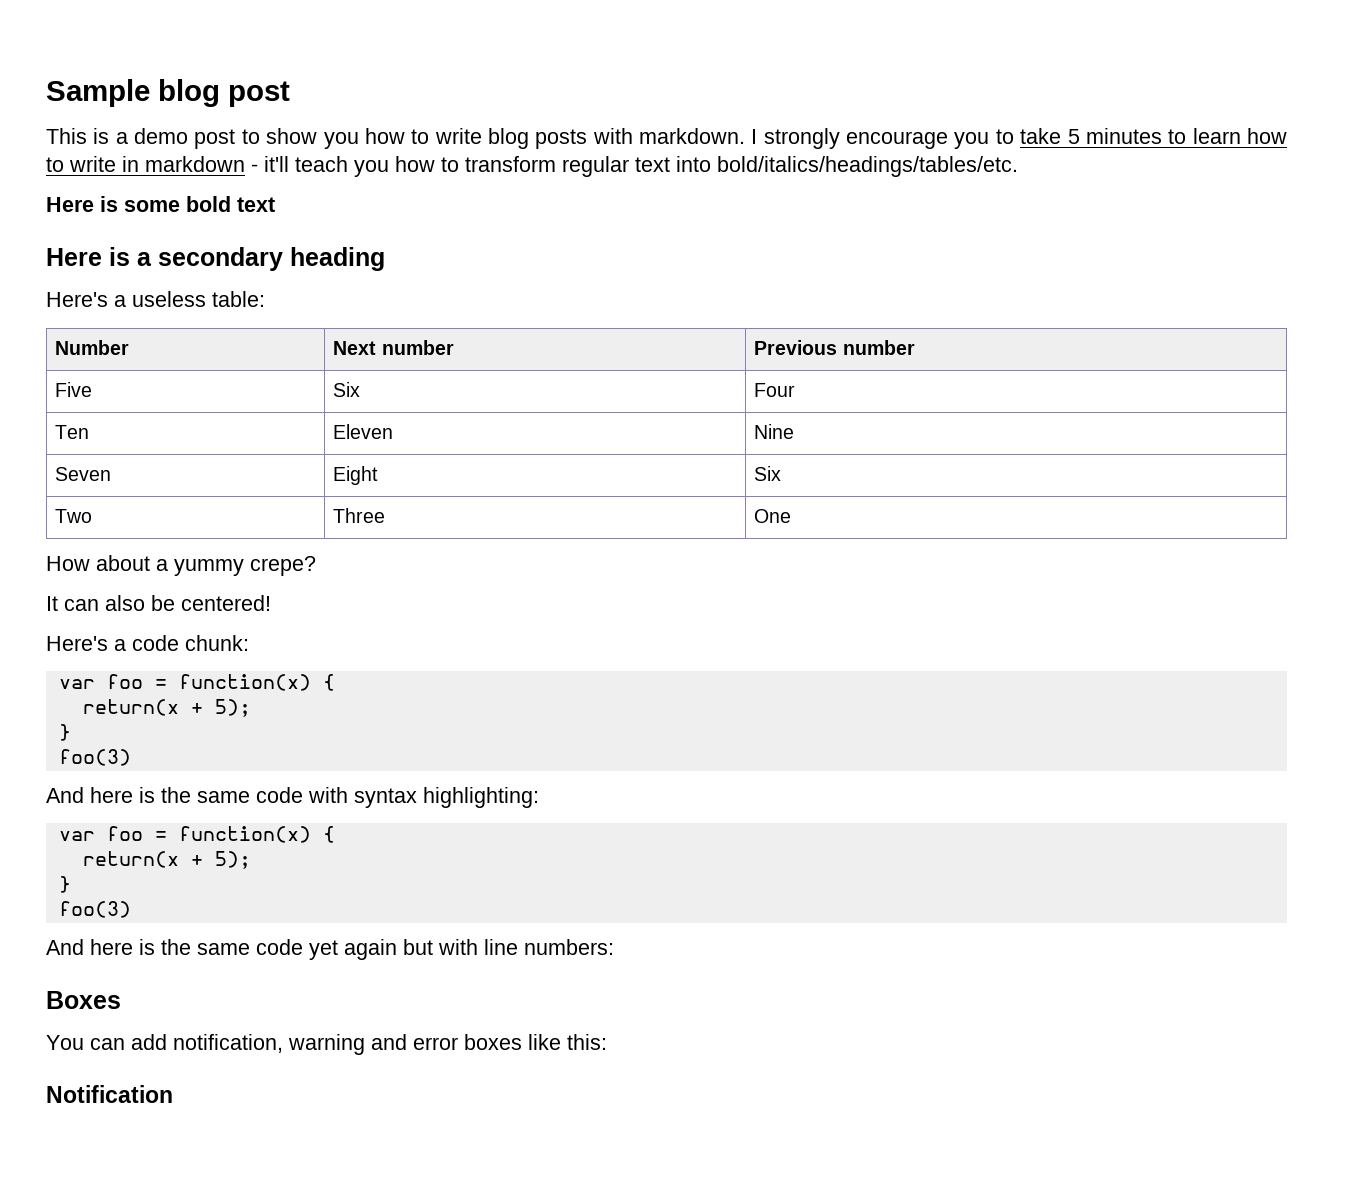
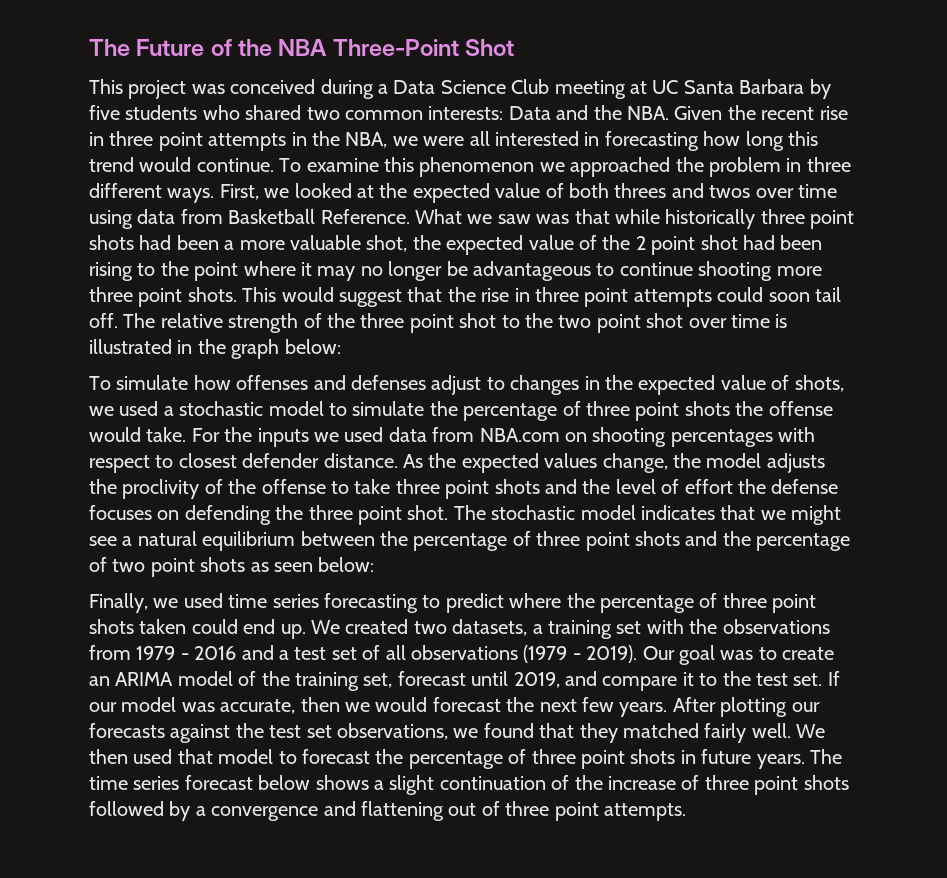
- Sample blog post
- This is a demo post to show you how to write blog posts with markdown. I strongly encourage you to take 5 minutes to learn how to write in markdown - it'll teach you how to transform regular text into bold/italics/headings/tables/etc.
- Here is some bold text
- Here is a secondary heading
- Here's a useless table:
- Number | Next number | Previous number
- Five | Six | Four
- Ten | Eleven | Nine
- Seven | Eight | Six
- Two | Three | One
- How about a yummy crepe?
- It can also be centered!
- Here's a code chunk:
- var foo = function(x) {
- return(x + 5);
- }
- foo(3)
- And here is the same code with syntax highlighting:
- var foo = function(x) {
- return(x + 5);
- }
- foo(3)
- And here is the same code yet again but with line numbers:
- Boxes
- You can add notification, warning and error boxes like this:
- Notification
+ The Future of the NBA Three-Point Shot
+ This project was conceived during a Data Science Club meeting at UC Santa Barbara by five students who shared two common interests: Data and the NBA. Given the recent rise in three point attempts in the NBA, we were all interested in forecasting how long this trend would continue. To examine this phenomenon we approached the problem in three different ways. First, we looked at the expected value of both threes and twos over time using data from Basketball Reference. What we saw was that while historically three point shots had been a more valuable shot, the expected value of the 2 point shot had been rising to the point where it may no longer be advantageous to continue shooting more three point shots. This would suggest that the rise in three point attempts could soon tail off. The relative strength of the three point shot to the two point shot over time is illustrated in the graph below:
+ To simulate how offenses and defenses adjust to changes in the expected value of shots, we used a stochastic model to simulate the percentage of three point shots the offense would take. For the inputs we used data from NBA.com on shooting percentages with respect to closest defender distance. As the expected values change, the model adjusts the proclivity of the offense to take three point shots and the level of effort the defense focuses on defending the three point shot. The stochastic model indicates that we might see a natural equilibrium between the percentage of three point shots and the percentage of two point shots as seen below:
+ Finally, we used time series forecasting to predict where the percentage of three point shots taken could end up. We created two datasets, a training set with the observations from 1979 - 2016 and a test set of all observations (1979 - 2019). Our goal was to create an ARIMA model of the training set, forecast until 2019, and compare it to the test set. If our model was accurate, then we would forecast the next few years. After plotting our forecasts against the test set observations, we found that they matched fairly well. We then used that model to forecast the percentage of three point shots in future years. The time series forecast below shows a slight continuation of the increase of three point shots followed by a convergence and flattening out of three point attempts.

